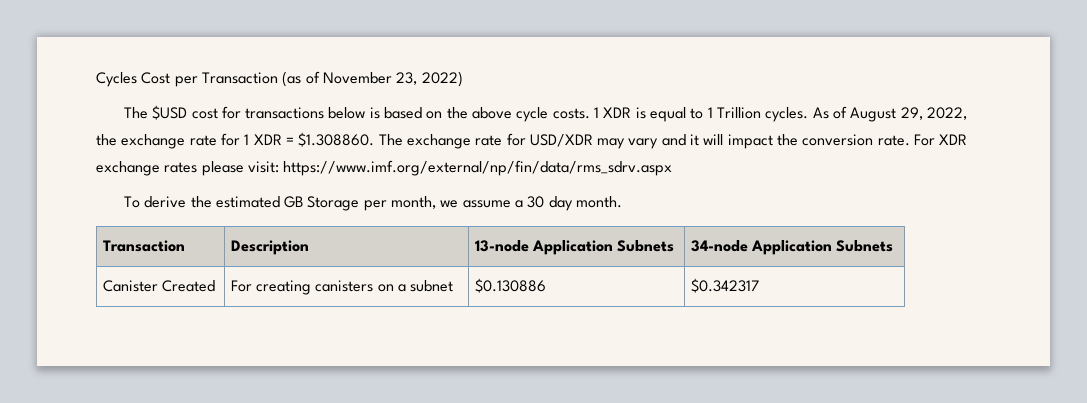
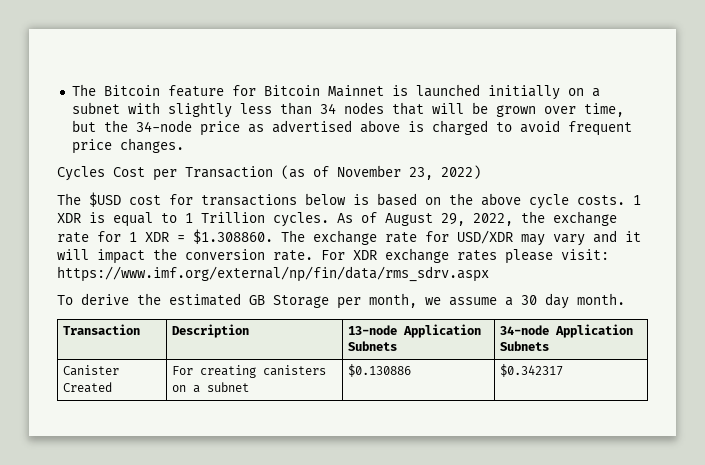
+ The Bitcoin feature for Bitcoin Mainnet is launched initially on a subnet with slightly less than 34 nodes that will be grown over time, but the 34-node price as advertised above is charged to avoid frequent price changes.

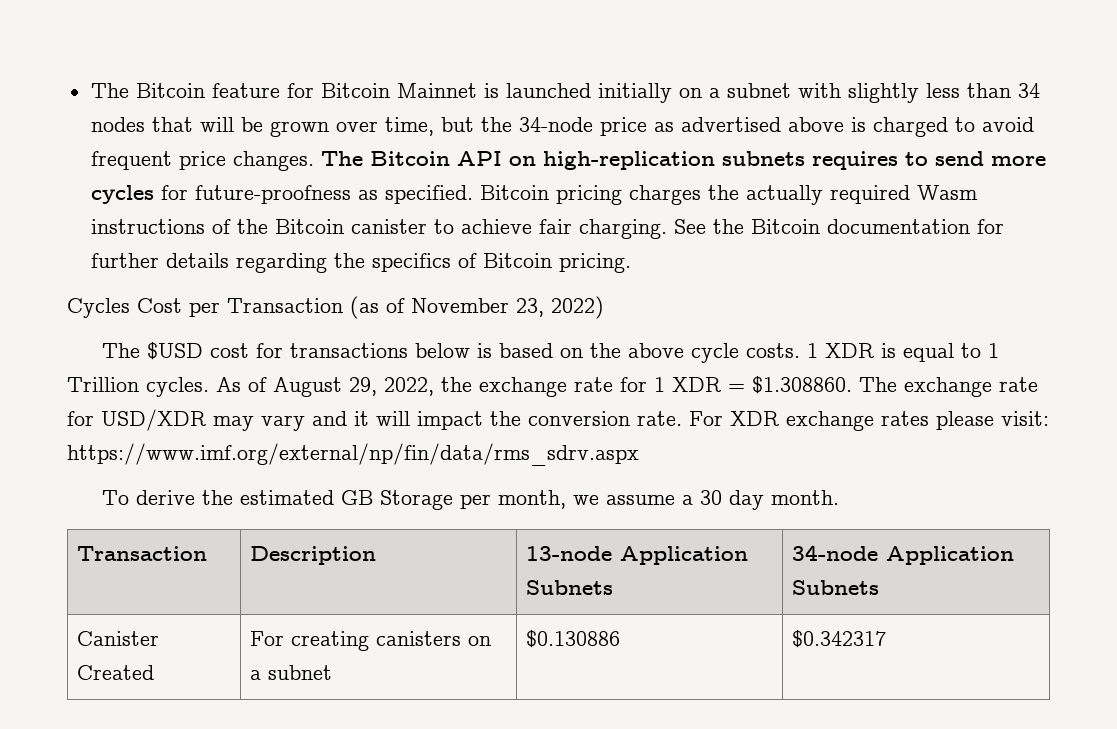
+ The Bitcoin API on high-replication subnets requires to send more cycles for future-proofness as specified. Bitcoin pricing charges the actually required Wasm instructions of the Bitcoin canister to achieve fair charging. See the Bitcoin documentation for further details regarding the specifics of Bitcoin pricing.

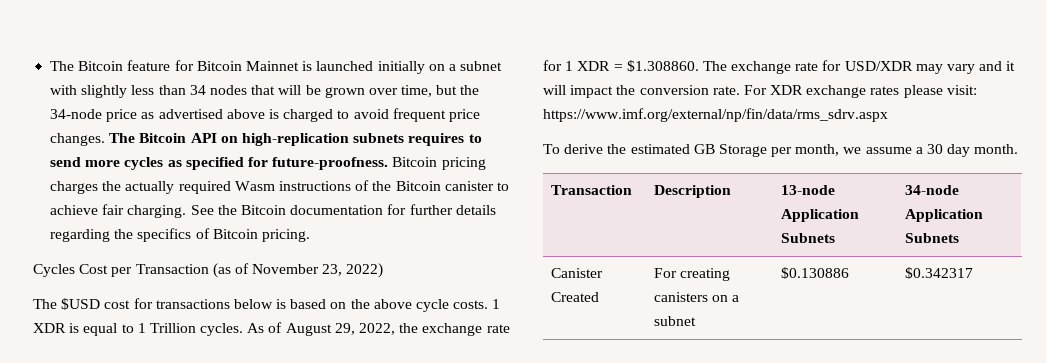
- The Bitcoin API on high-replication subnets requires to send more cycles for future-proofness as specified.
+ The Bitcoin API on high-replication subnets requires to send more cycles as specified for future-proofness.

